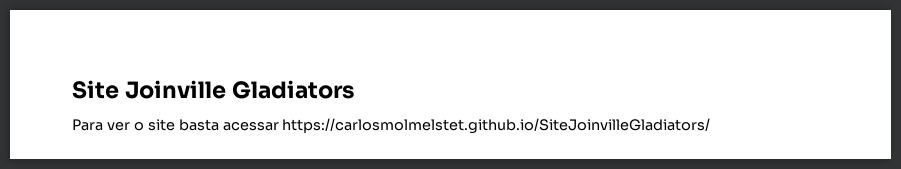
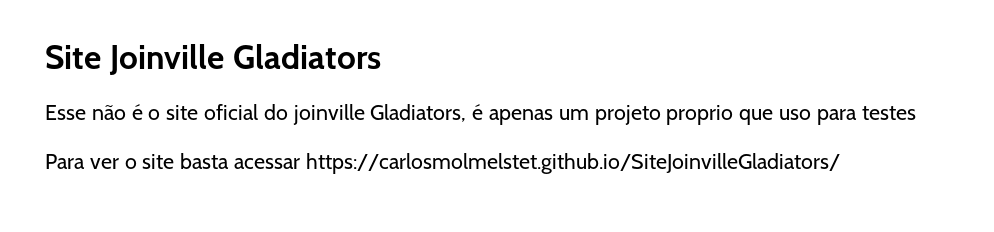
+ Esse não é o site oficial do joinville Gladiators, é apenas um projeto proprio que uso para testes

